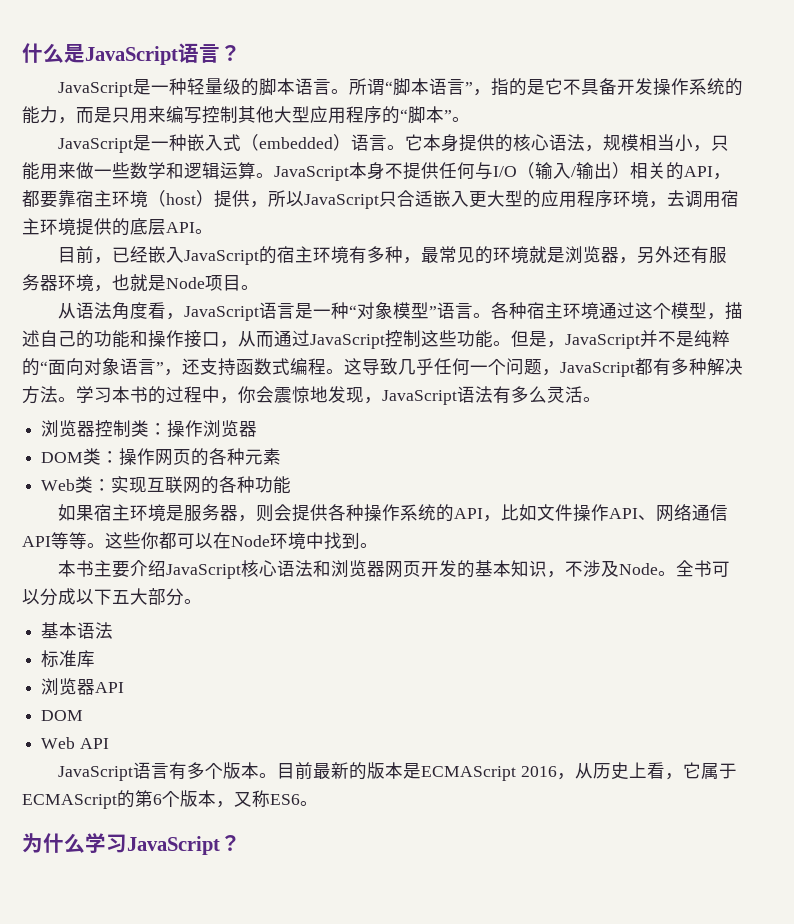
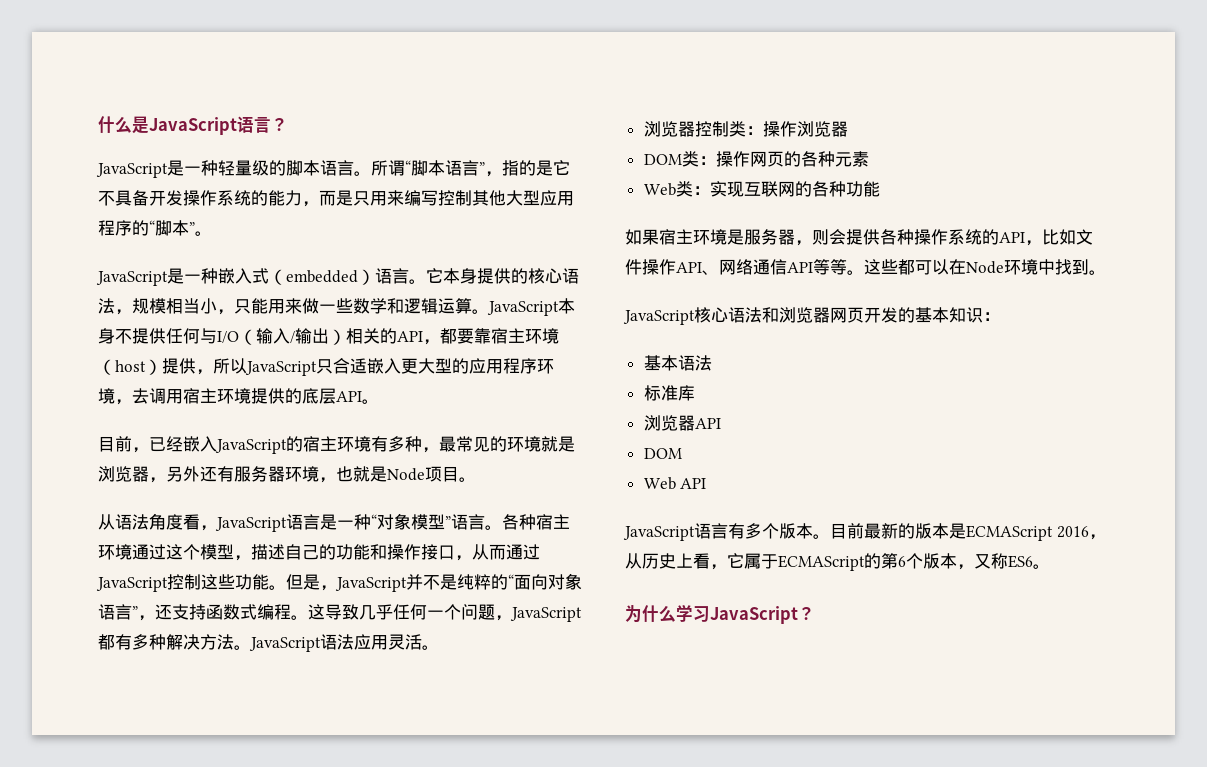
- 学习本书的过程中，你会震惊地发现，JavaScript语法有多么灵活。
+ JavaScript语法应用灵活。
- 这些你都可以在Node环境中找到。
+ 这些都可以在Node环境中找到。
- 本书主要介绍JavaScript核心语法和浏览器网页开发的基本知识，不涉及Node。全书可以分成以下五大部分。
+ JavaScript核心语法和浏览器网页开发的基本知识：

